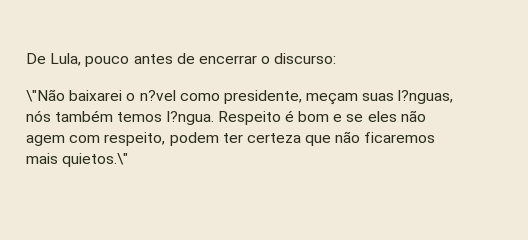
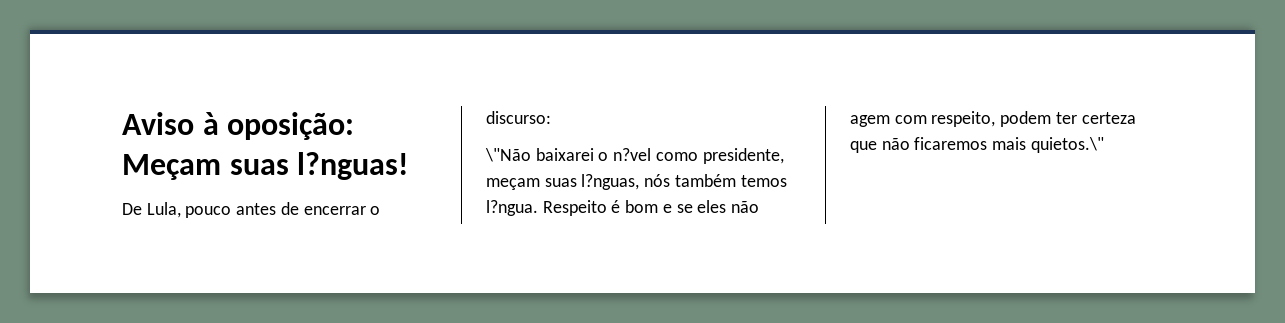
+ Aviso à oposição: Meçam suas l?nguas!

